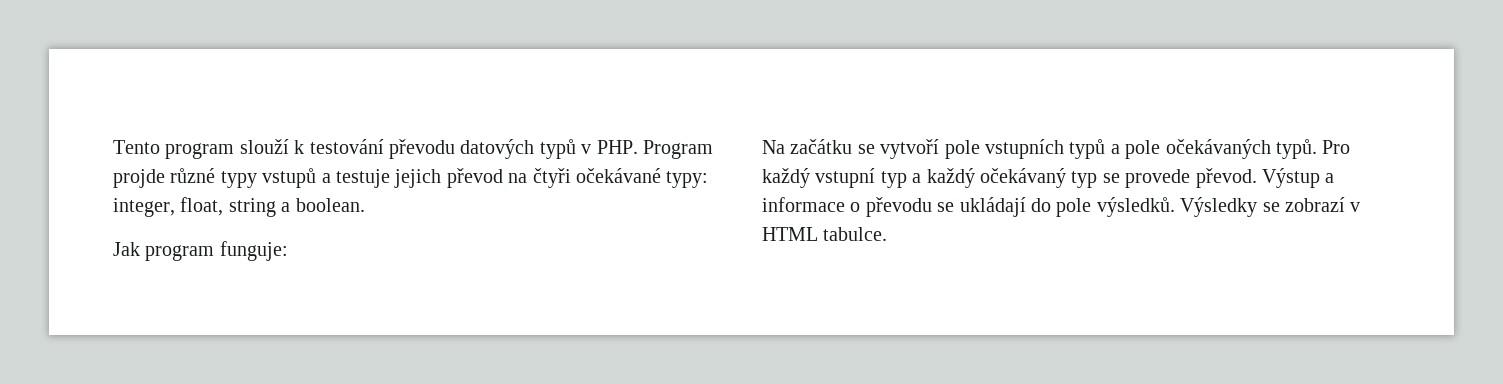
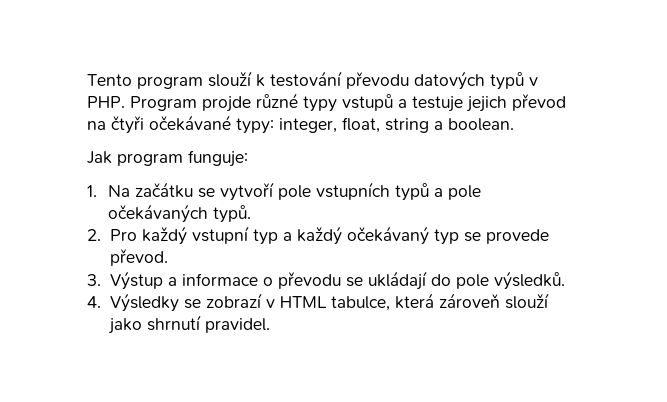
- Na začátku se vytvoří pole vstupních typů a pole očekávaných typů. Pro každý vstupní typ a každý očekávaný typ se provede převod. Výstup a informace o převodu se ukládají do pole výsledků. Výsledky se zobrazí v HTML tabulce.
+ 1. Na začátku se vytvoří pole vstupních typů a pole očekávaných typů.
+ 2. Pro každý vstupní typ a každý očekávaný typ se provede převod.
+ 3. Výstup a informace o převodu se ukládají do pole výsledků.
+ 4. Výsledky se zobrazí v HTML tabulce, která zároveň slouží jako shrnutí pravidel.

